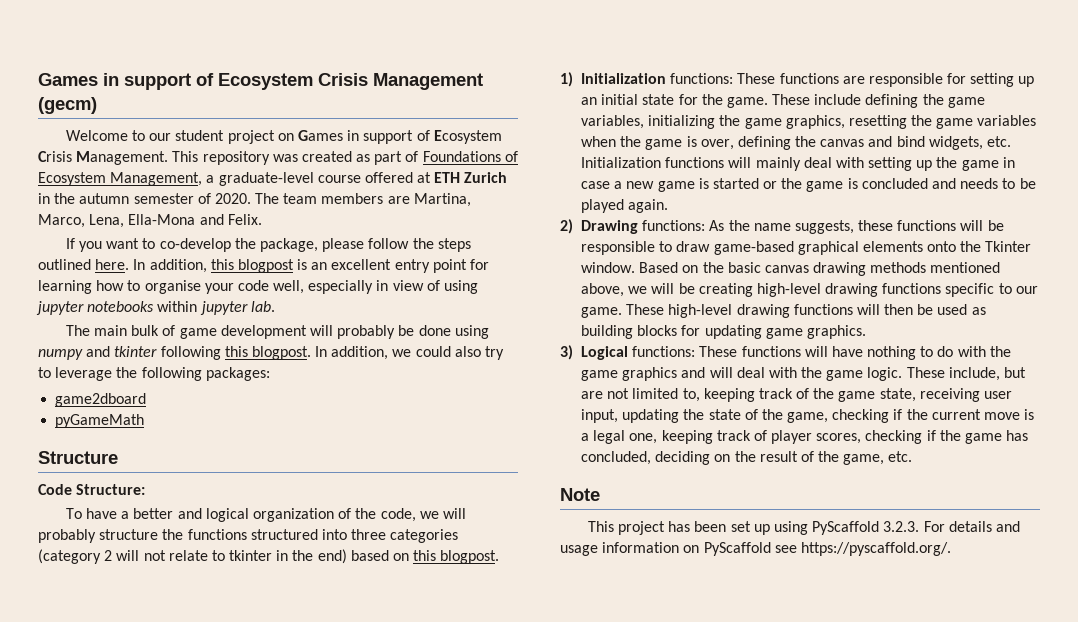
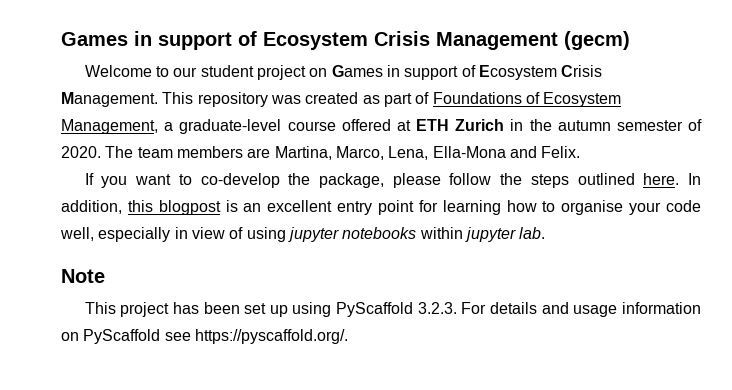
- The main bulk of game development will probably be done using numpy and tkinter following this blogpost. In addition, we could also try to leverage the following packages:
- game2dboard
- pyGameMath
- Structure
- Code Structure:
- To have a better and logical organization of the code, we will probably structure the functions structured into three categories (category 2 will not relate to tkinter in the end) based on this blogpost.
- 1) Initialization functions: These functions are responsible for setting up an initial state for the game. These include defining the game variables, initializing the game graphics, resetting the game variables when the game is over, defining the canvas and bind widgets, etc. Initialization functions will mainly deal with setting up the game in case a new game is started or the game is concluded and needs to be played again.
- 2) Drawing functions: As the name suggests, these functions will be responsible to draw game-based graphical elements onto the Tkinter window. Based on the basic canvas drawing methods mentioned above, we will be creating high-level drawing functions specific to our game. These high-level drawing functions will then be used as building blocks for updating game graphics.
- 3) Logical functions: These functions will have nothing to do with the game graphics and will deal with the game logic. These include, but are not limited to, keeping track of the game state, receiving user input, updating the state of the game, checking if the current move is a legal one, keeping track of player scores, checking if the game has concluded, deciding on the result of the game, etc.

